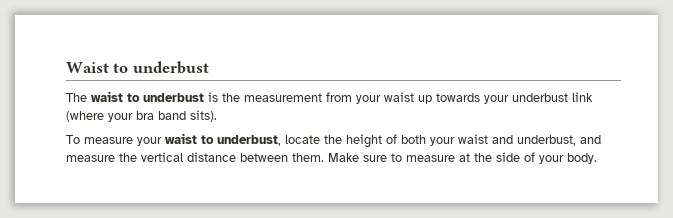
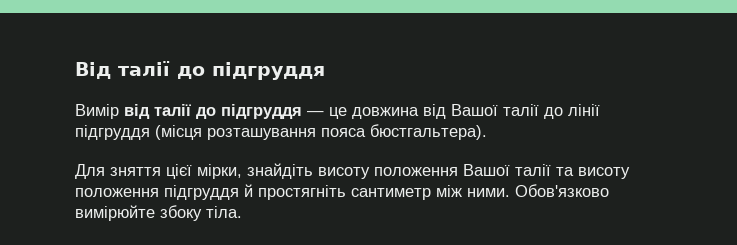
- Waist to underbust
- The waist to underbust is the measurement from your waist up towards your underbust link (where your bra band sits).
- To measure your waist to underbust, locate the height of both your waist and underbust, and measure the vertical distance between them. Make sure to measure at the side of your body.
+ Від талії до підгруддя
+ Вимір від талії до підгруддя — це довжина від Вашої талії до лінії підгруддя (місця розташування пояса бюстгальтера).
+ Для зняття цієї мірки, знайдіть висоту положення Вашої талії та висоту положення підгруддя й простягніть сантиметр між ними. Обов'язково вимірюйте збоку тіла.

